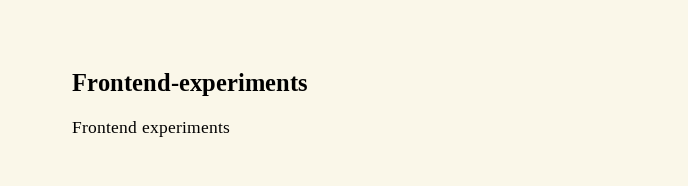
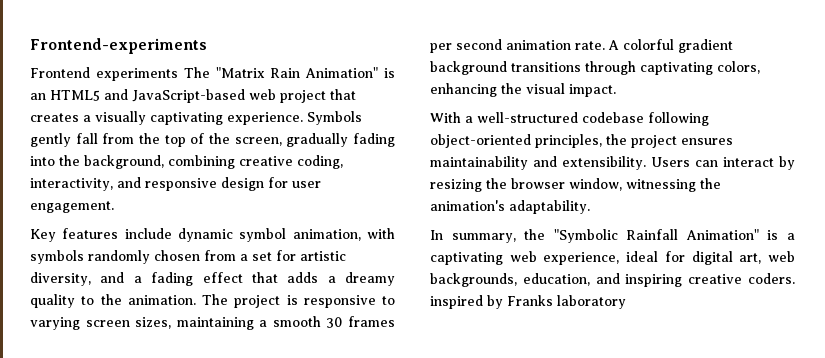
- Frontend experiments
+ Frontend experiments The "Matrix Rain Animation" is an HTML5 and JavaScript-based web project that creates a visually captivating experience. Symbols gently fall from the top of the screen, gradually fading into the background, combining creative coding, interactivity, and responsive design for user engagement.
+ Key features include dynamic symbol animation, with symbols randomly chosen from a set for artistic diversity, and a fading effect that adds a dreamy quality to the animation. The project is responsive to varying screen sizes, maintaining a smooth 30 frames per second animation rate. A colorful gradient background transitions through captivating colors, enhancing the visual impact.
+ With a well-structured codebase following object-oriented principles, the project ensures maintainability and extensibility. Users can interact by resizing the browser window, witnessing the animation's adaptability.
+ In summary, the "Symbolic Rainfall Animation" is a captivating web experience, ideal for digital art, web backgrounds, education, and inspiring creative coders. inspired by Franks laboratory

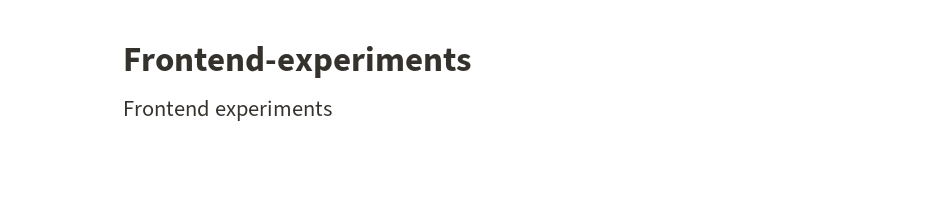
- Frontend experiments The "Matrix Rain Animation" is an HTML5 and JavaScript-based web project that creates a visually captivating experience. Symbols gently fall from the top of the screen, gradually fading into the background, combining creative coding, interactivity, and responsive design for user engagement.
- Key features include dynamic symbol animation, with symbols randomly chosen from a set for artistic diversity, and a fading effect that adds a dreamy quality to the animation. The project is responsive to varying screen sizes, maintaining a smooth 30 frames per second animation rate. A colorful gradient background transitions through captivating colors, enhancing the visual impact.
- With a well-structured codebase following object-oriented principles, the project ensures maintainability and extensibility. Users can interact by resizing the browser window, witnessing the animation's adaptability.
- In summary, the "Symbolic Rainfall Animation" is a captivating web experience, ideal for digital art, web backgrounds, education, and inspiring creative coders. inspired by Franks laboratory
+ Frontend experiments

